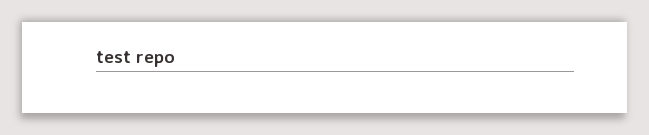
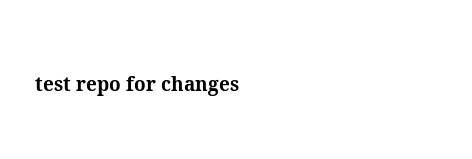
- test repo
+ test repo for changes

